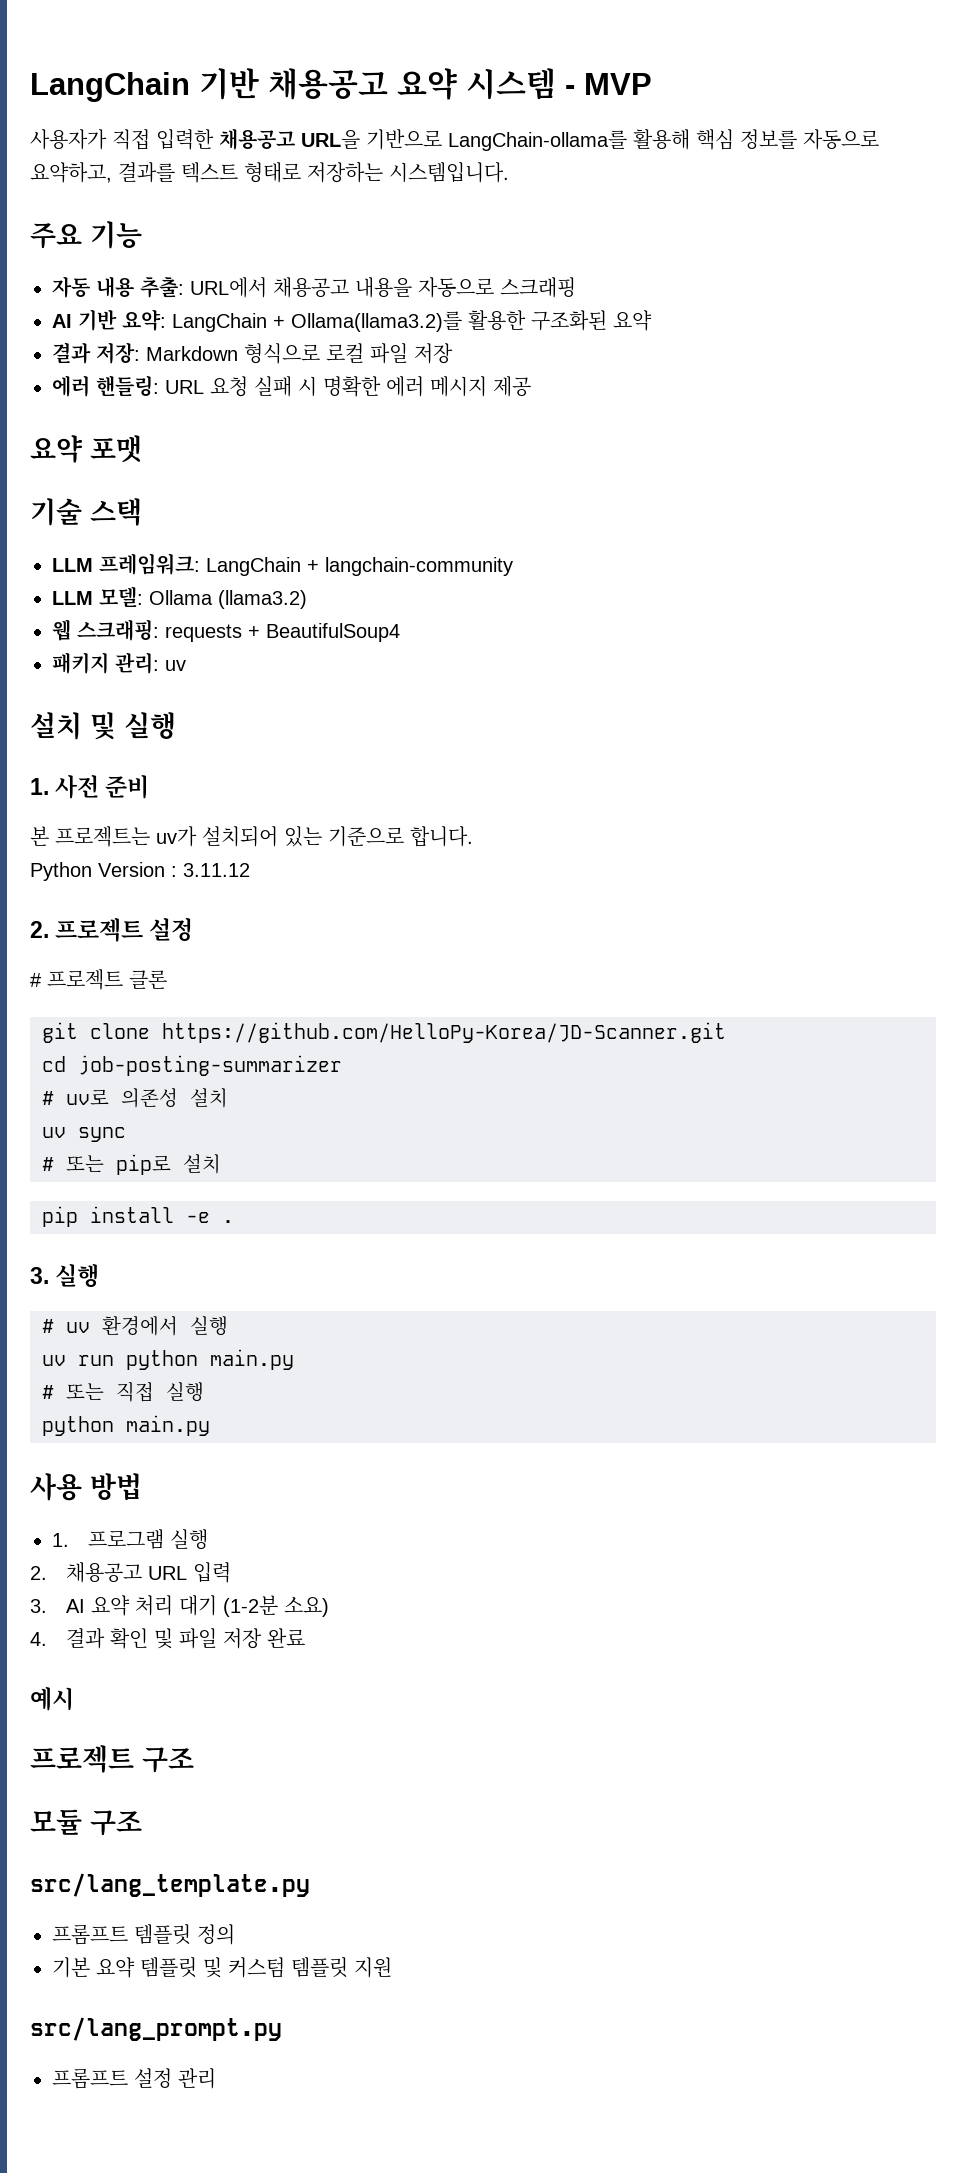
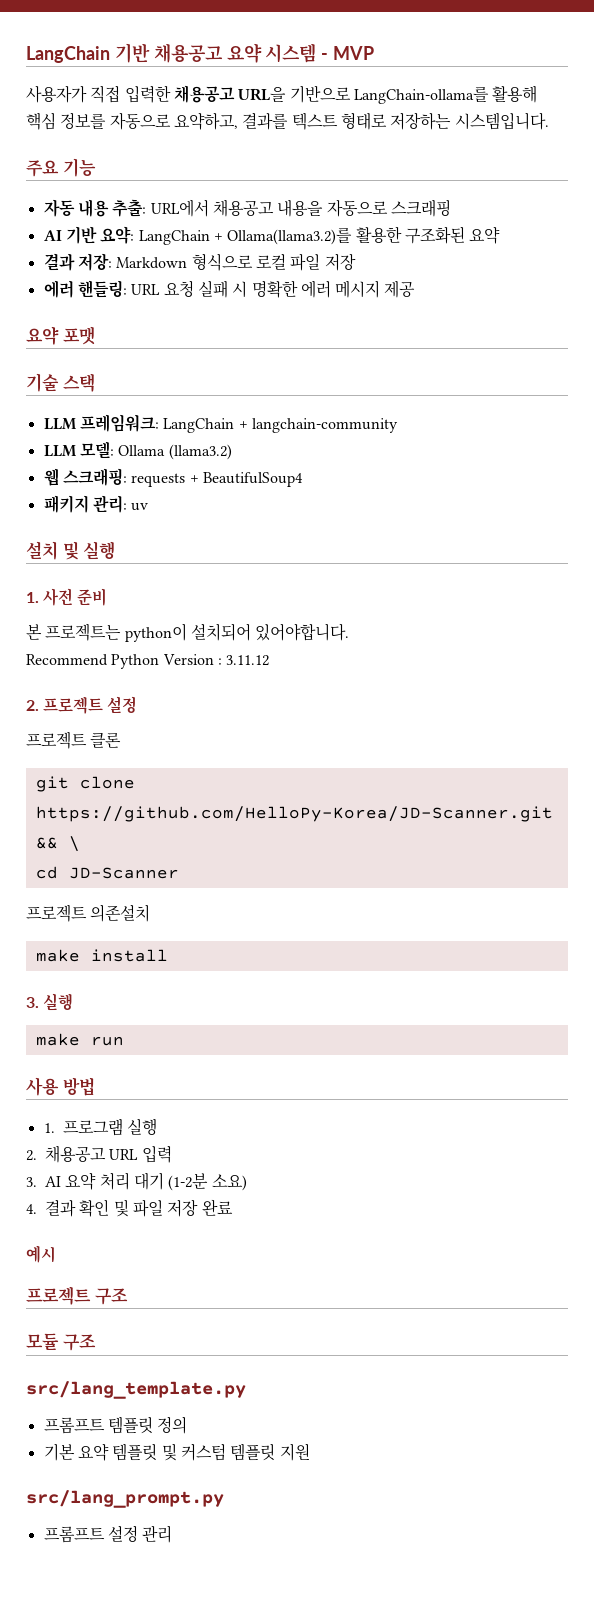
- 본 프로젝트는 uv가 설치되어 있는 기준으로 합니다.
- Python Version : 3.11.12
+ 본 프로젝트는 python이 설치되어 있어야합니다.
+ Recommend Python Version : 3.11.12
- # 프로젝트 클론
+ 프로젝트 클론
- git clone https://github.com/HelloPy-Korea/JD-Scanner.git
+ git clone https://github.com/HelloPy-Korea/JD-Scanner.git && \
- cd job-posting-summarizer
- # uv로 의존성 설치
- uv sync
- # 또는 pip로 설치
- pip install -e .
+ cd JD-Scanner
+ 프로젝트 의존설치
+ make install
- # uv 환경에서 실행
- uv run python main.py
- # 또는 직접 실행
- python main.py
+ make run

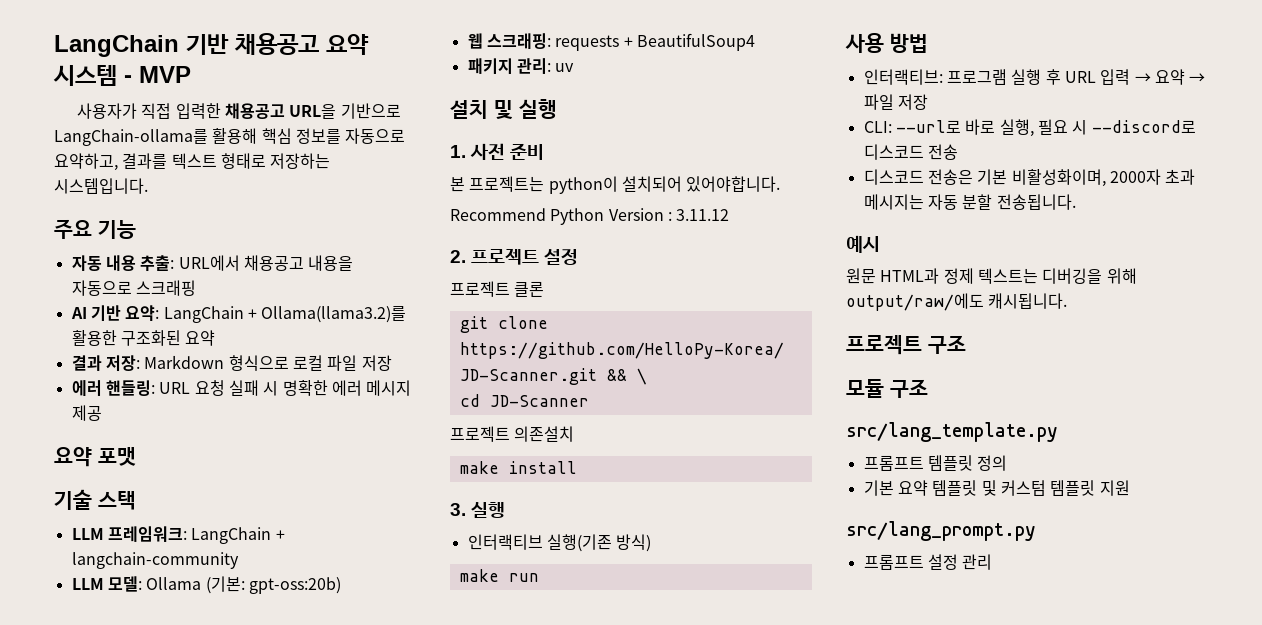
- LLM 모델: Ollama (llama3.2)
+ LLM 모델: Ollama (기본: gpt-oss:20b)
+ 인터랙티브 실행(기존 방식)
- 1. 프로그램 실행
- 2. 채용공고 URL 입력
- 3. AI 요약 처리 대기 (1-2분 소요)
- 4. 결과 확인 및 파일 저장 완료
+ 인터랙티브: 프로그램 실행 후 URL 입력 → 요약 → 파일 저장
+ CLI: --url로 바로 실행, 필요 시 --discord로 디스코드 전송
+ 디스코드 전송은 기본 비활성화이며, 2000자 초과 메시지는 자동 분할 전송됩니다.
  예시
+ 원문 HTML과 정제 텍스트는 디버깅을 위해 output/raw/에도 캐시됩니다.

